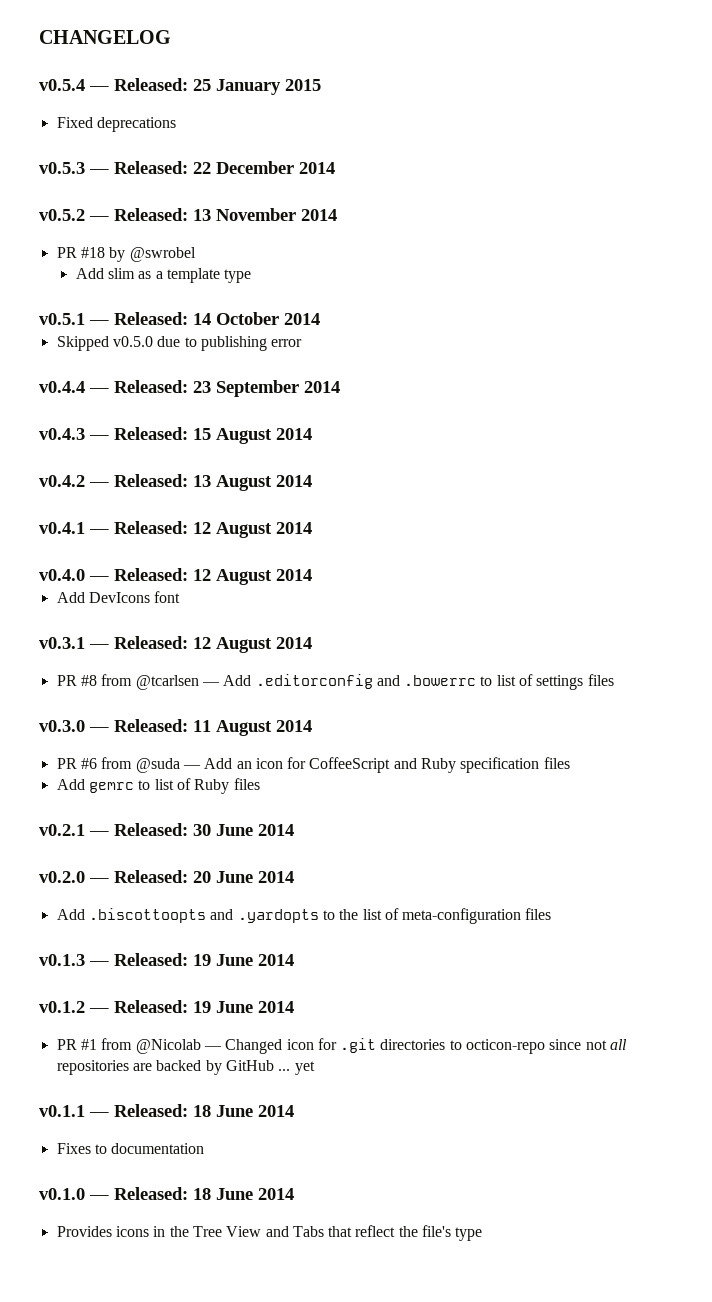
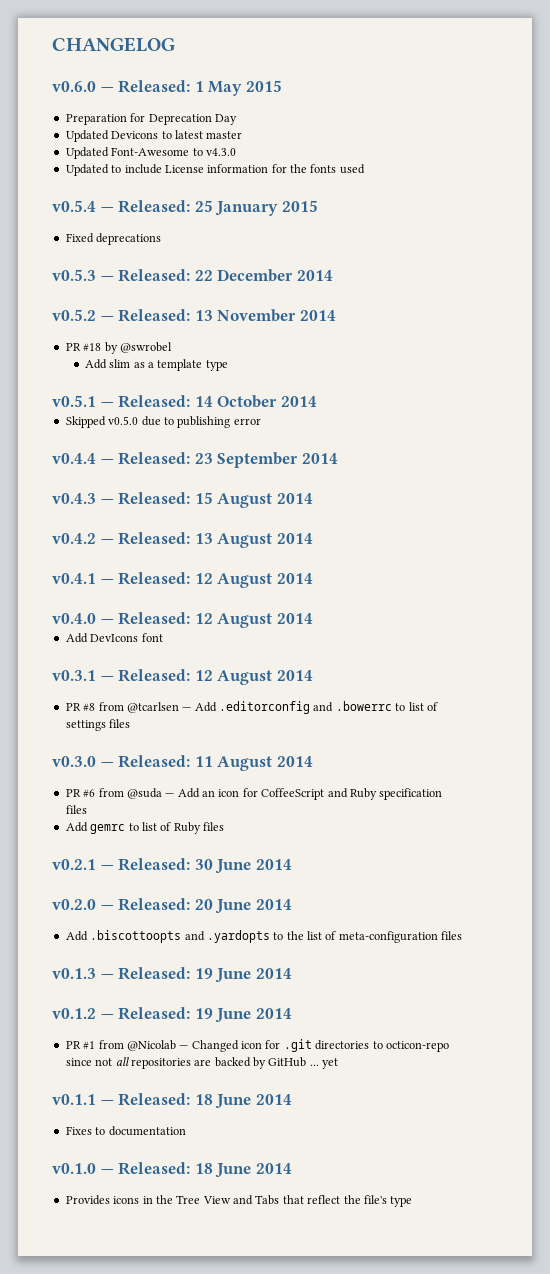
+ v0.6.0 — Released: 1 May 2015
+ Preparation for Deprecation Day
+ Updated Devicons to latest master
+ Updated Font-Awesome to v4.3.0
+ Updated to include License information for the fonts used

